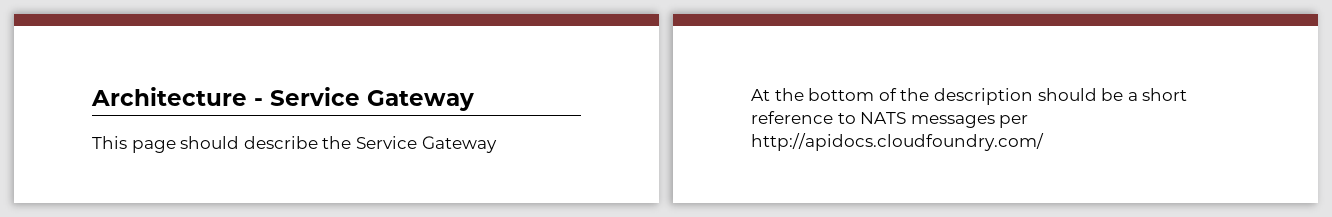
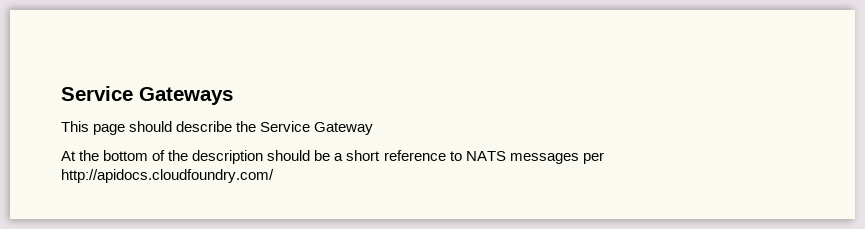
- Architecture - Service Gateway
+ Service Gateways

